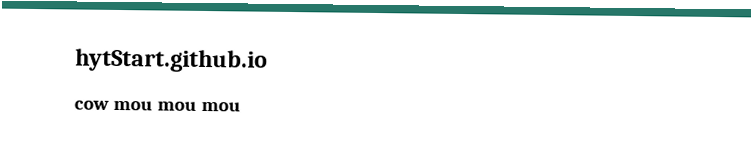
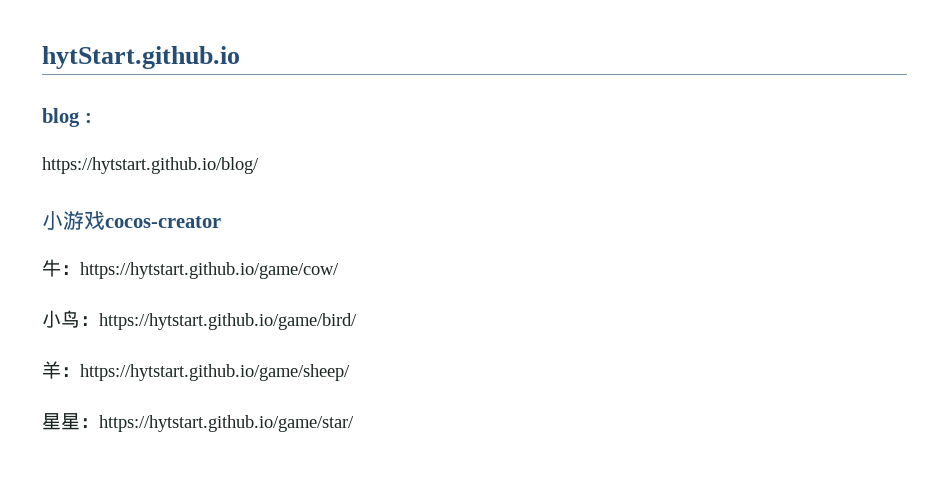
- cow mou mou mou
+ blog :
+ https://hytstart.github.io/blog/
+ 小游戏cocos-creator
+ 牛：https://hytstart.github.io/game/cow/
+ 小鸟：https://hytstart.github.io/game/bird/
+ 羊：https://hytstart.github.io/game/sheep/
+ 星星：https://hytstart.github.io/game/star/

